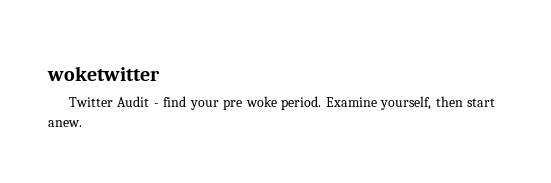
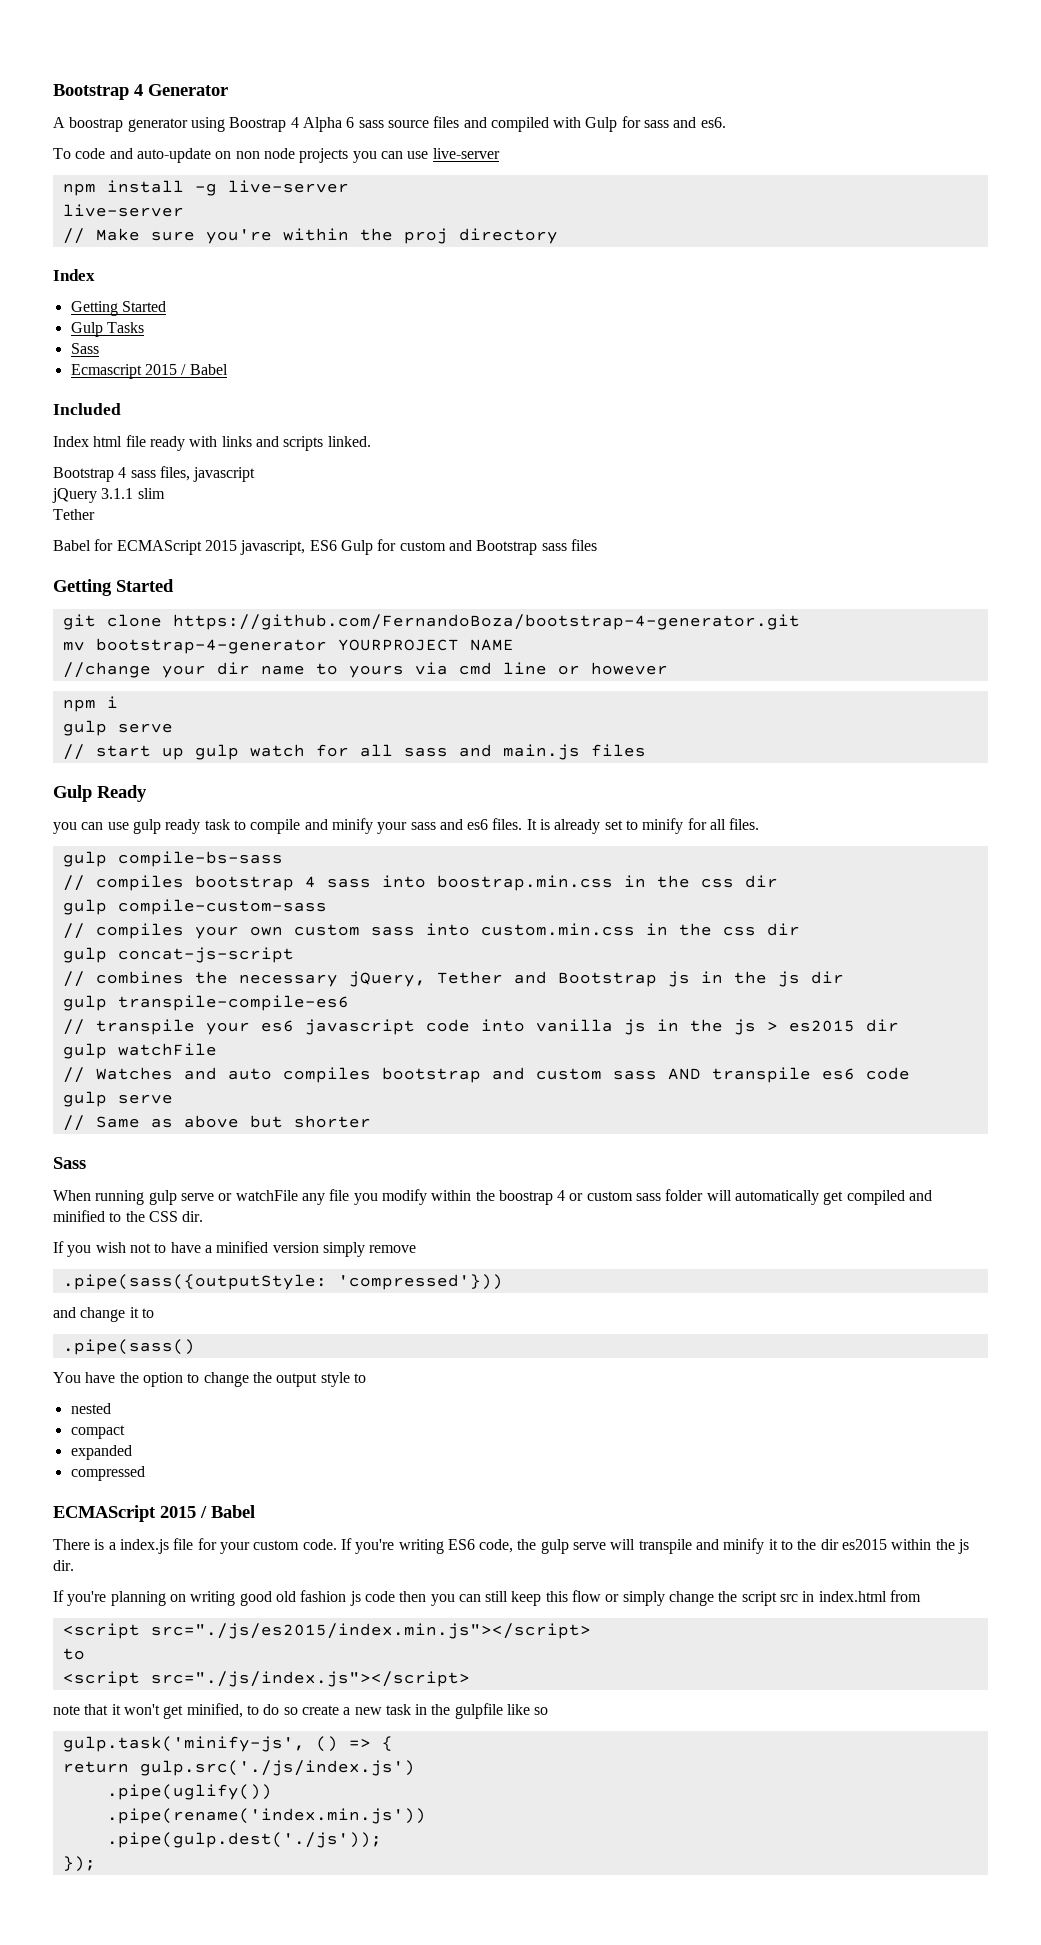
- woketwitter
- Twitter Audit - find your pre woke period. Examine yourself, then start anew.
+ Bootstrap 4 Generator
+ A boostrap generator using Boostrap 4 Alpha 6 sass source files and compiled with Gulp for sass and es6.
+ To code and auto-update on non node projects you can use live-server
+ npm install -g live-server
+ live-server
+ // Make sure you're within the proj directory
+ Index
+ Getting Started
+ Gulp Tasks
+ Sass
+ Ecmascript 2015 / Babel
+ Included
+ Index html file ready with links and scripts linked.
+ Bootstrap 4 sass files, javascript
+ jQuery 3.1.1 slim
+ Tether
+ Babel for ECMAScript 2015 javascript, ES6 Gulp for custom and Bootstrap sass files
+ Getting Started
+ git clone https://github.com/FernandoBoza/bootstrap-4-generator.git
+ mv bootstrap-4-generator YOURPROJECT NAME
+ //change your dir name to yours via cmd line or however
+ npm i
+ gulp serve
+ // start up gulp watch for all sass and main.js files
+ Gulp Ready
+ you can use gulp ready task to compile and minify your sass and es6 files. It is already set to minify for all files.
+ gulp compile-bs-sass
+ // compiles bootstrap 4 sass into boostrap.min.css in the css dir
+ gulp compile-custom-sass
+ // compiles your own custom sass into custom.min.css in the css dir
+ gulp concat-js-script
+ // combines the necessary jQuery, Tether and Bootstrap js in the js dir
+ gulp transpile-compile-es6
+ // transpile your es6 javascript code into vanilla js in the js > es2015 dir
+ gulp watchFile
+ // Watches and auto compiles bootstrap and custom sass AND transpile es6 code
+ gulp serve
+ // Same as above but shorter
+ Sass
+ When running gulp serve or watchFile any file you modify within the boostrap 4 or custom sass folder will automatically get compiled and minified to the CSS dir.
+ If you wish not to have a minified version simply remove
+ .pipe(sass({outputStyle: 'compressed'}))
+ and change it to
+ .pipe(sass()
+ You have the option to change the output style to
+ nested
+ compact
+ expanded
+ compressed
+ ECMAScript 2015 / Babel
+ There is a index.js file for your custom code. If you're writing ES6 code, the gulp serve will transpile and minify it to the dir es2015 within the js dir.
+ If you're planning on writing good old fashion js code then you can still keep this flow or simply change the script src in index.html from
+ <script src="./js/es2015/index.min.js"></script>
+ to
+ <script src="./js/index.js"></script>
+ note that it won't get minified, to do so create a new task in the gulpfile like so
+ gulp.task('minify-js', () => {
+ return gulp.src('./js/index.js')
+ .pipe(uglify())
+ .pipe(rename('index.min.js'))
+ .pipe(gulp.dest('./js'));
+ });

